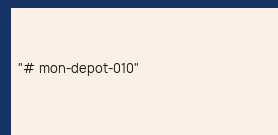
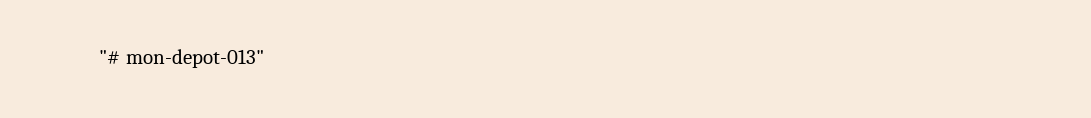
- "# mon-depot-010"
+ "# mon-depot-013"

